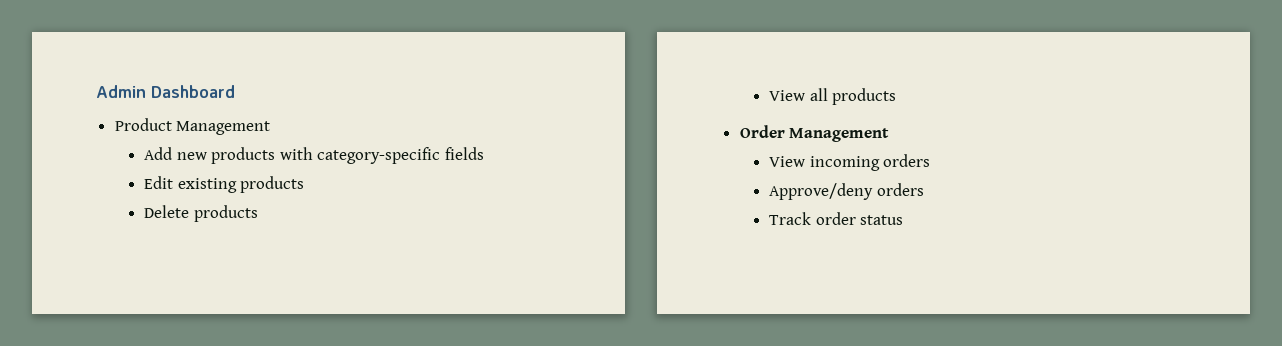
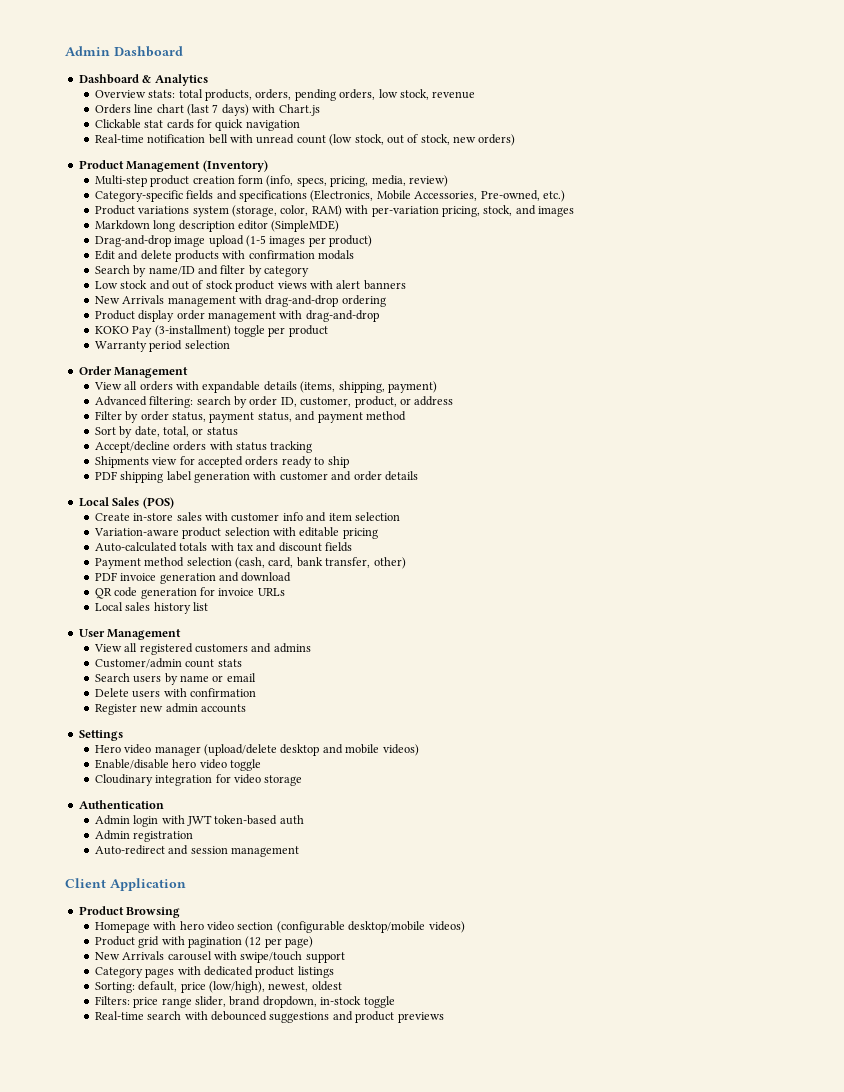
- Product Management
- Add new products with category-specific fields
- Edit existing products
- Delete products
- View all products
+ Dashboard & Analytics
+ Overview stats: total products, orders, pending orders, low stock, revenue
+ Orders line chart (last 7 days) with Chart.js
+ Clickable stat cards for quick navigation
+ Real-time notification bell with unread count (low stock, out of stock, new orders)
+ Product Management (Inventory)
+ Multi-step product creation form (info, specs, pricing, media, review)
+ Category-specific fields and specifications (Electronics, Mobile Accessories, Pre-owned, etc.)
+ Product variations system (storage, color, RAM) with per-variation pricing, stock, and images
+ Markdown long description editor (SimpleMDE)
+ Drag-and-drop image upload (1-5 images per product)
+ Edit and delete products with confirmation modals
+ Search by name/ID and filter by category
+ Low stock and out of stock product views with alert banners
+ New Arrivals management with drag-and-drop ordering
+ Product display order management with drag-and-drop
+ KOKO Pay (3-installment) toggle per product
+ Warranty period selection
- View incoming orders
- Approve/deny orders
- Track order status
+ View all orders with expandable details (items, shipping, payment)
+ Advanced filtering: search by order ID, customer, product, or address
+ Filter by order status, payment status, and payment method
+ Sort by date, total, or status
+ Accept/decline orders with status tracking
+ Shipments view for accepted orders ready to ship
+ PDF shipping label generation with customer and order details
+ Local Sales (POS)
+ Create in-store sales with customer info and item selection
+ Variation-aware product selection with editable pricing
+ Auto-calculated totals with tax and discount fields
+ Payment method selection (cash, card, bank transfer, other)
+ PDF invoice generation and download
+ QR code generation for invoice URLs
+ Local sales history list
+ User Management
+ View all registered customers and admins
+ Customer/admin count stats
+ Search users by name or email
+ Delete users with confirmation
+ Register new admin accounts
+ Settings
+ Hero video manager (upload/delete desktop and mobile videos)
+ Enable/disable hero video toggle
+ Cloudinary integration for video storage
+ Authentication
+ Admin login with JWT token-based auth
+ Admin registration
+ Auto-redirect and session management
+ Client Application
+ Product Browsing
+ Homepage with hero video section (configurable desktop/mobile videos)
+ Product grid with pagination (12 per page)
+ New Arrivals carousel with swipe/touch support
+ Category pages with dedicated product listings
+ Sorting: default, price (low/high), newest, oldest
+ Filters: price range slider, brand dropdown, in-stock toggle
+ Real-time search with debounced suggestions and product previews

